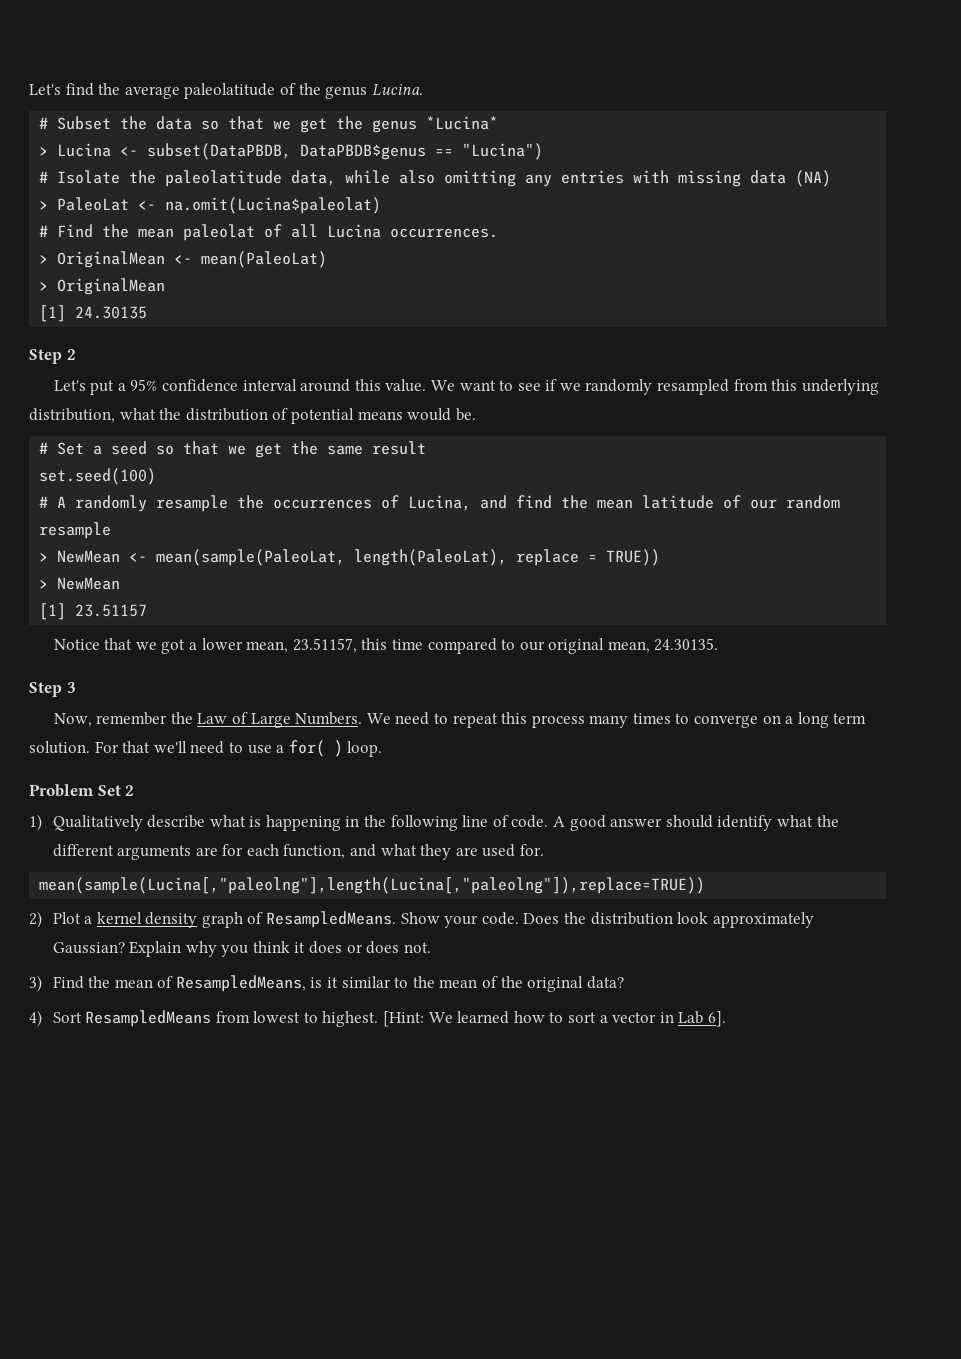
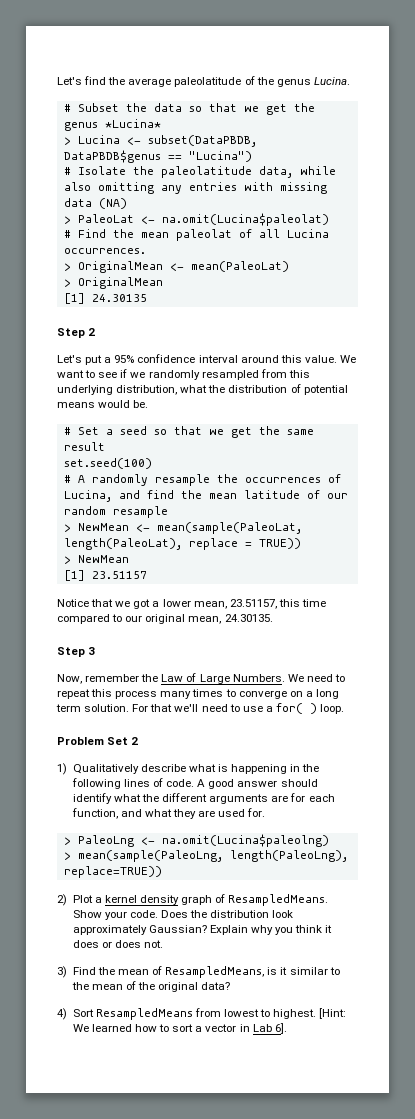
- 1) Qualitatively describe what is happening in the following line of code.
+ 1) Qualitatively describe what is happening in the following lines of code.
- mean(sample(Lucina[,"paleolng"],length(Lucina[,"paleolng"]),replace=TRUE))
+ > PaleoLng <- na.omit(Lucina$paleolng)
+ > mean(sample(PaleoLng, length(PaleoLng), replace=TRUE))

